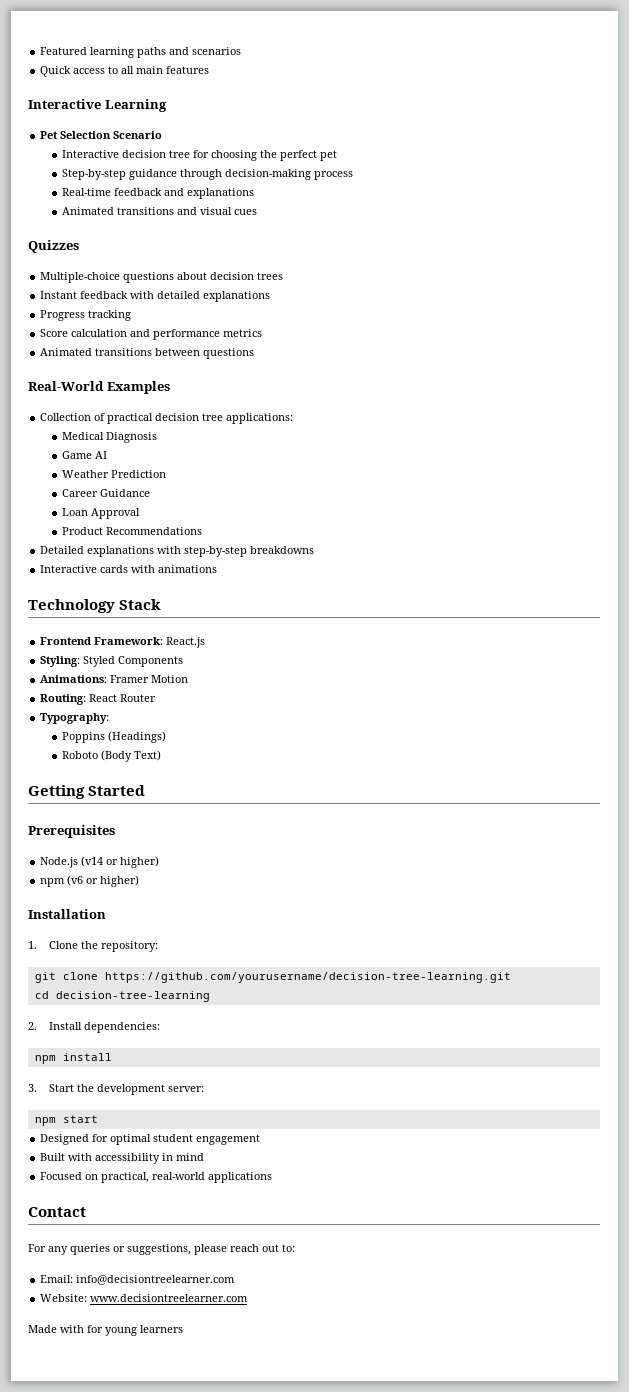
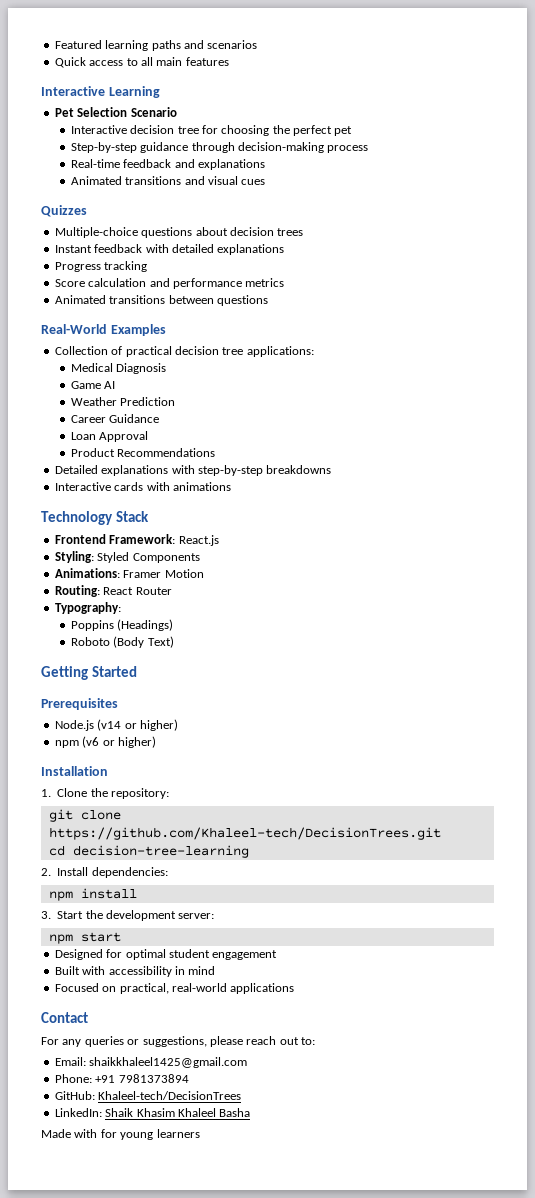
- git clone https://github.com/yourusername/decision-tree-learning.git
+ git clone https://github.com/Khaleel-tech/DecisionTrees.git
- Email: info@decisiontreelearner.com
- Website: www.decisiontreelearner.com
+ Email: shaikkhaleel1425@gmail.com
+ Phone: +91 7981373894
+ GitHub: Khaleel-tech/DecisionTrees
+ LinkedIn: Shaik Khasim Khaleel Basha

